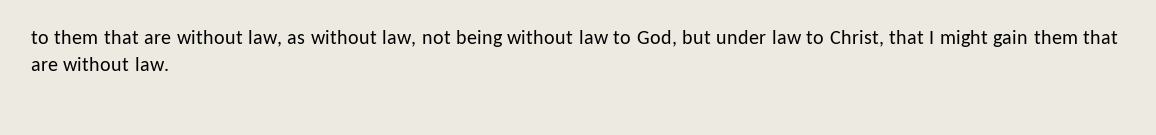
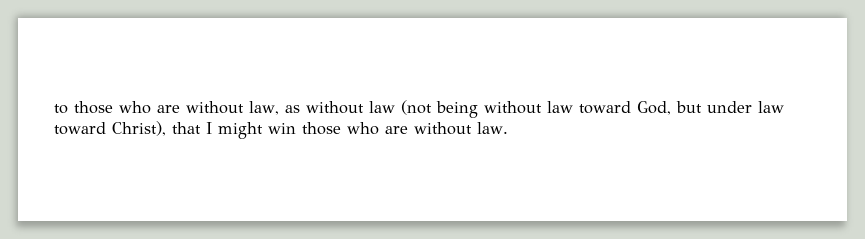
- to them that are without law, as without law, not being without law to God, but under law to Christ, that I might gain them that are without law.
+ to those who are without law, as without law (not being without law toward God, but under law toward Christ), that I might win those who are without law.

